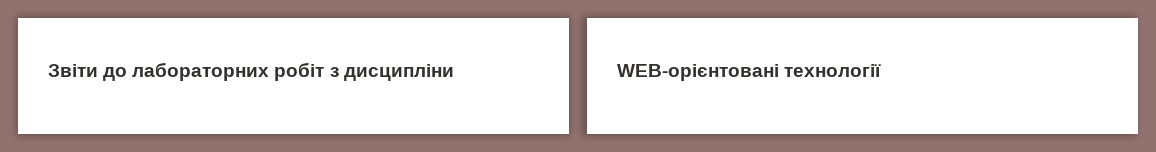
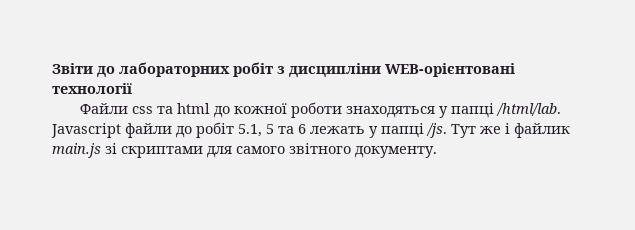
+ Файли css та html до кожної роботи знаходяться у папці /html/lab. Javascript файли до робіт 5.1, 5 та 6 лежать у папці /js. Тут же і файлик main.js зі скриптами для самого звітного документу.

